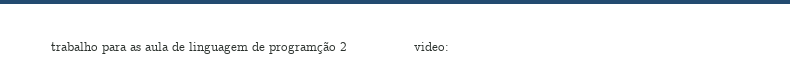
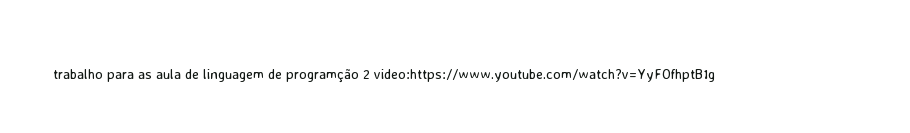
- trabalho para as aula de linguagem de programção 2 video:
+ trabalho para as aula de linguagem de programção 2 video:https://www.youtube.com/watch?v=YyFOfhptB1g

